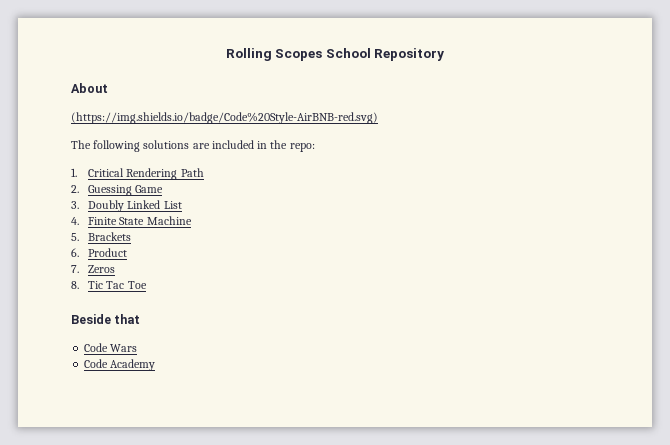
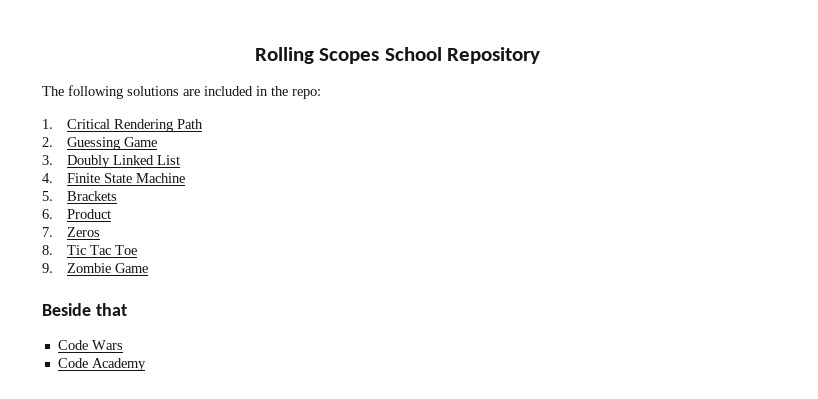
- About
- (https://img.shields.io/badge/Code%20Style-AirBNB-red.svg)
+ 9. Zombie Game

